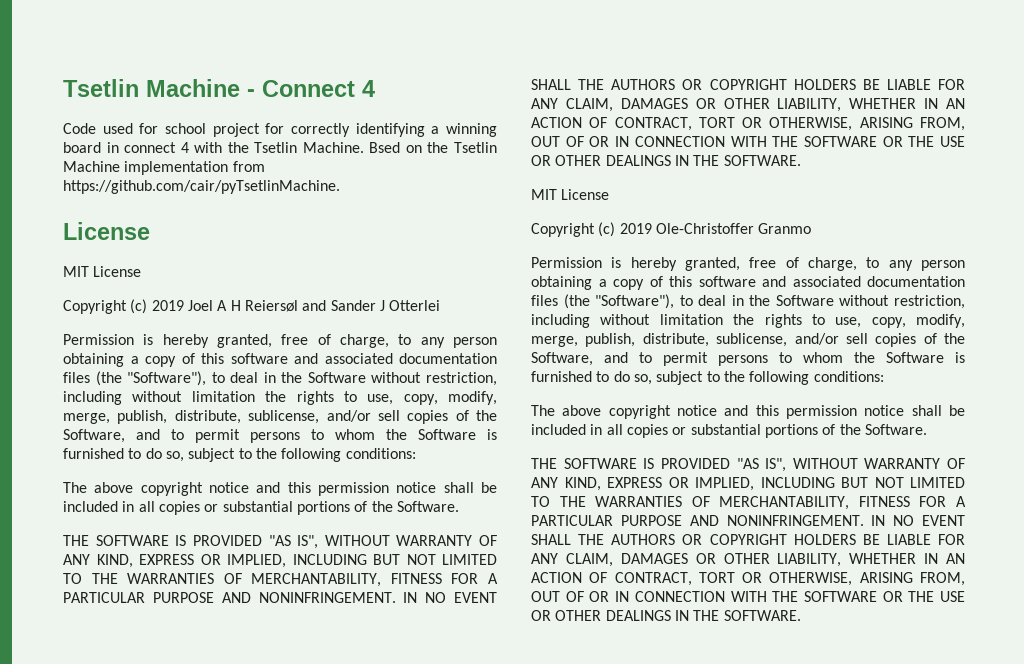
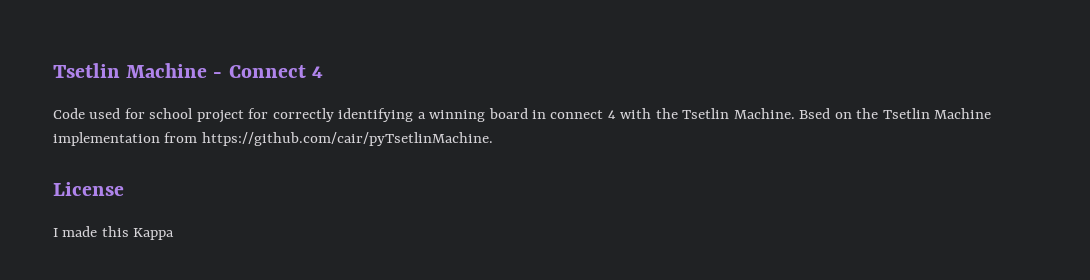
  Bsed on the Tsetlin Machine implementation from https://github.com/cair/pyTsetlinMachine.
  License
- MIT License
- Copyright (c) 2019 Joel A H Reiersøl and Sander J Otterlei
- Permission is hereby granted, free of charge, to any person obtaining a copy of this software and associated documentation files (the "Software"), to deal in the Software without restriction, including without limitation the rights to use, copy, modify, merge, publish, distribute, sublicense, and/or sell copies of the Software, and to permit persons to whom the Software is furnished to do so, subject to the following conditions:
- The above copyright notice and this permission notice shall be included in all copies or substantial portions of the Software.
- THE SOFTWARE IS PROVIDED "AS IS", WITHOUT WARRANTY OF ANY KIND, EXPRESS OR IMPLIED, INCLUDING BUT NOT LIMITED TO THE WARRANTIES OF MERCHANTABILITY, FITNESS FOR A PARTICULAR PURPOSE AND NONINFRINGEMENT. IN NO EVENT SHALL THE AUTHORS OR COPYRIGHT HOLDERS BE LIABLE FOR ANY CLAIM, DAMAGES OR OTHER LIABILITY, WHETHER IN AN ACTION OF CONTRACT, TORT OR OTHERWISE, ARISING FROM, OUT OF OR IN CONNECTION WITH THE SOFTWARE OR THE USE OR OTHER DEALINGS IN THE SOFTWARE.
- MIT License
- Copyright (c) 2019 Ole-Christoffer Granmo
- Permission is hereby granted, free of charge, to any person obtaining a copy of this software and associated documentation files (the "Software"), to deal in the Software without restriction, including without limitation the rights to use, copy, modify, merge, publish, distribute, sublicense, and/or sell copies of the Software, and to permit persons to whom the Software is furnished to do so, subject to the following conditions:
- The above copyright notice and this permission notice shall be included in all copies or substantial portions of the Software.
- THE SOFTWARE IS PROVIDED "AS IS", WITHOUT WARRANTY OF ANY KIND, EXPRESS OR IMPLIED, INCLUDING BUT NOT LIMITED TO THE WARRANTIES OF MERCHANTABILITY, FITNESS FOR A PARTICULAR PURPOSE AND NONINFRINGEMENT. IN NO EVENT SHALL THE AUTHORS OR COPYRIGHT HOLDERS BE LIABLE FOR ANY CLAIM, DAMAGES OR OTHER LIABILITY, WHETHER IN AN ACTION OF CONTRACT, TORT OR OTHERWISE, ARISING FROM, OUT OF OR IN CONNECTION WITH THE SOFTWARE OR THE USE OR OTHER DEALINGS IN THE SOFTWARE.
+ I made this Kappa

